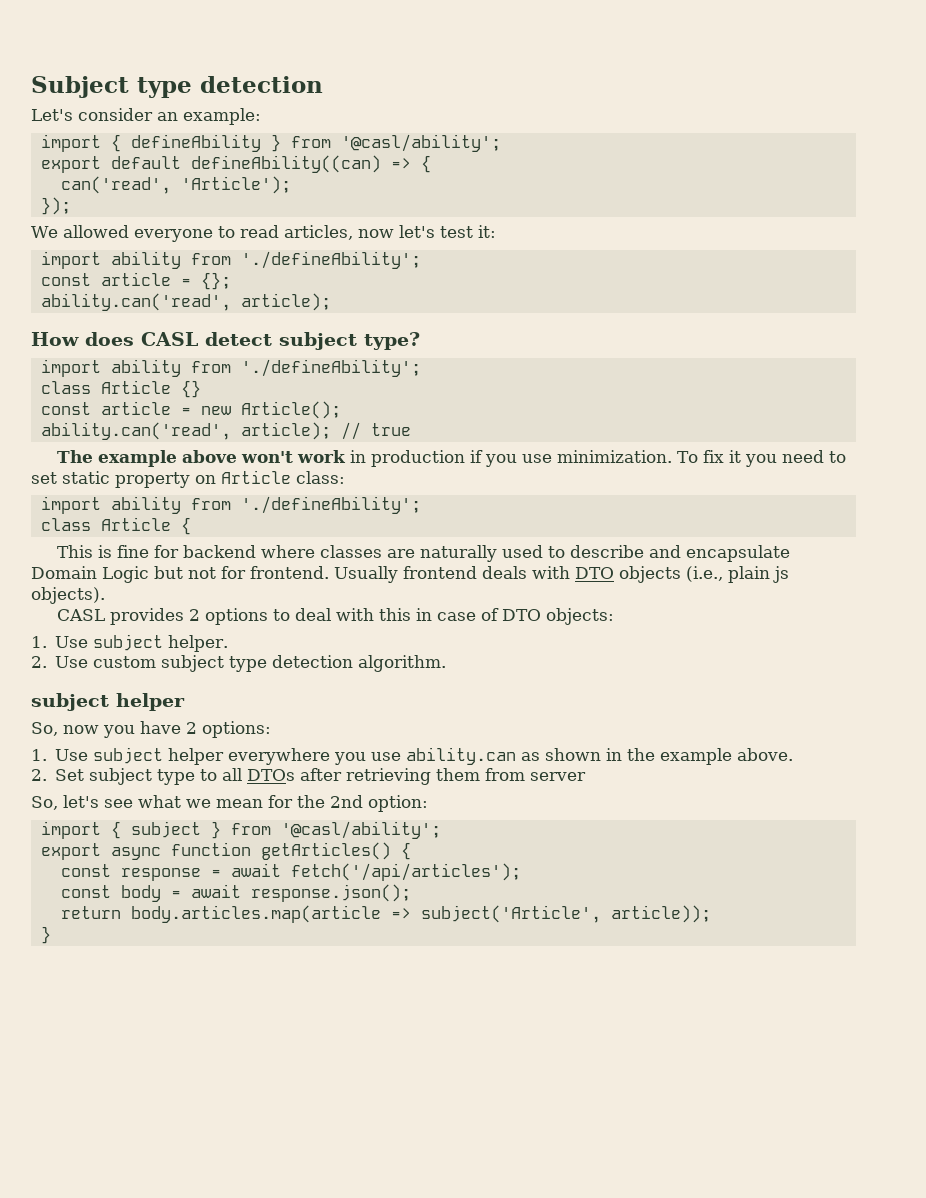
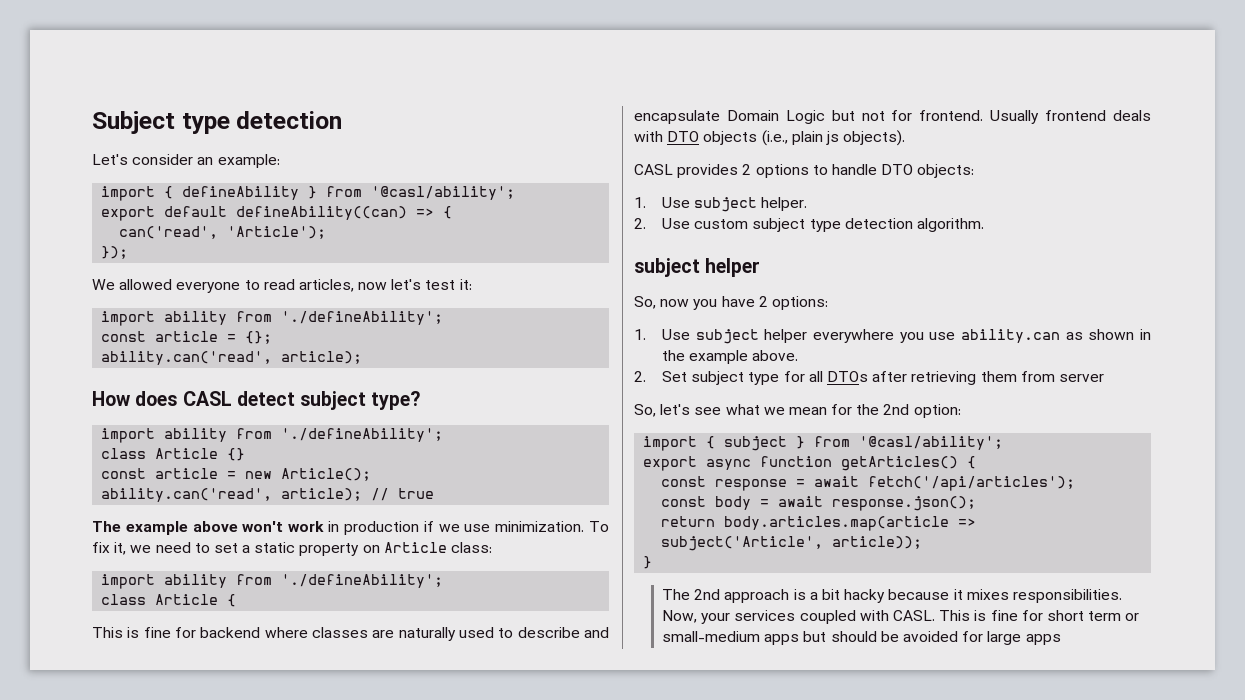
- The example above won't work in production if you use minimization.
+ The example above won't work in production if we use minimization.
- To fix it you need to set static property on Article class:
+ To fix it, we need to set a static property on Article class:
- CASL provides 2 options to deal with this in case of DTO objects:
+ CASL provides 2 options to handle DTO objects:
- 2. Set subject type to all DTOs after retrieving them from server
+ 2. Set subject type for all DTOs after retrieving them from server
+ The 2nd approach is a bit hacky because it mixes responsibilities. Now, your services coupled with CASL. This is fine for short term or small-medium apps but should be avoided for large apps

